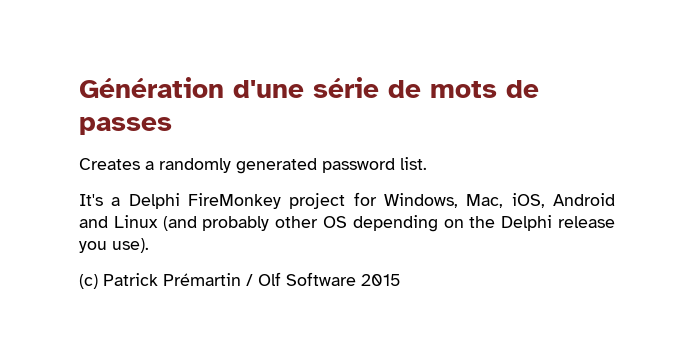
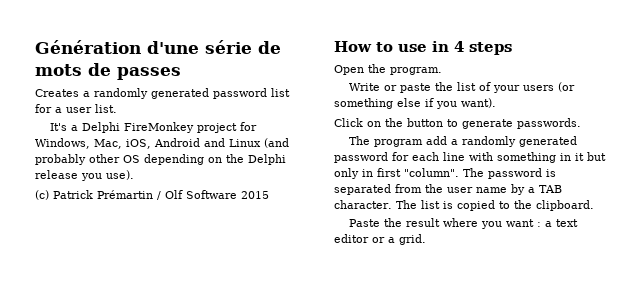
- Creates a randomly generated password list.
+ Creates a randomly generated password list for a user list.
+ How to use in 4 steps
+ Open the program.
+ Write or paste the list of your users (or something else if you want).
+ Click on the button to generate passwords.
+ The program add a randomly generated password for each line with something in it but only in first "column". The password is separated from the user name by a TAB character. The list is copied to the clipboard.
+ Paste the result where you want : a text editor or a grid.

